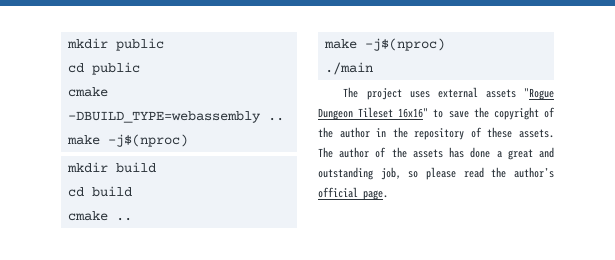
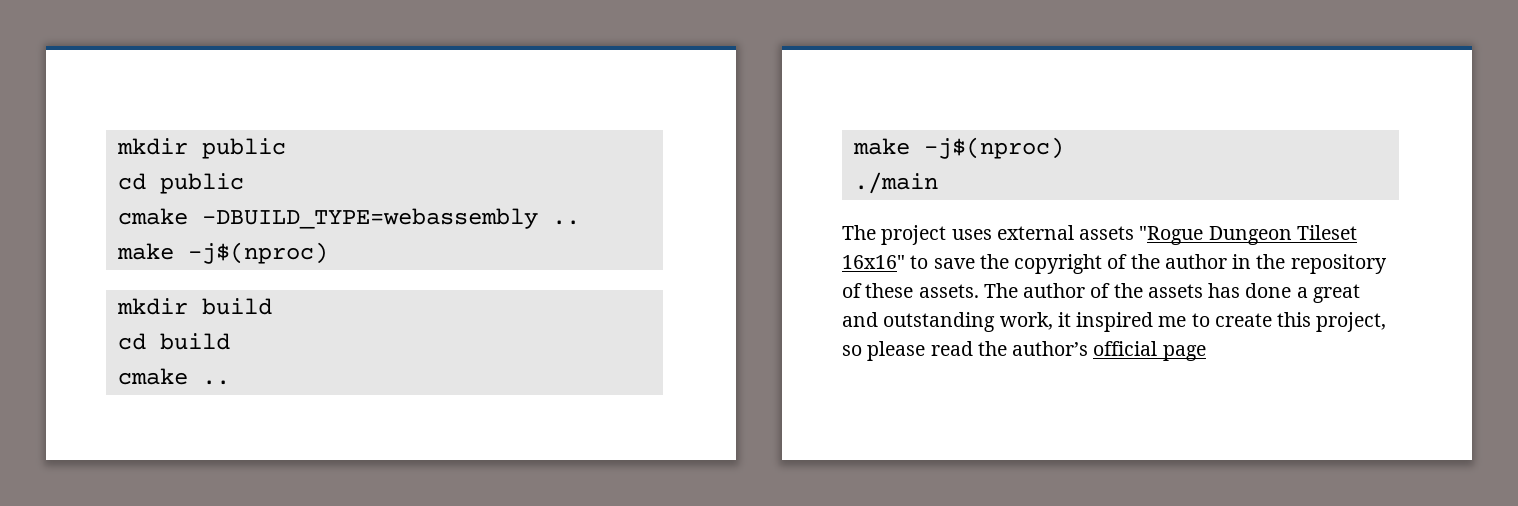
- The author of the assets has done a great and outstanding job, so please read the author’s official page.
+ The author of the assets has done a great and outstanding work, it inspired me to create this project, so please read the author’s official page

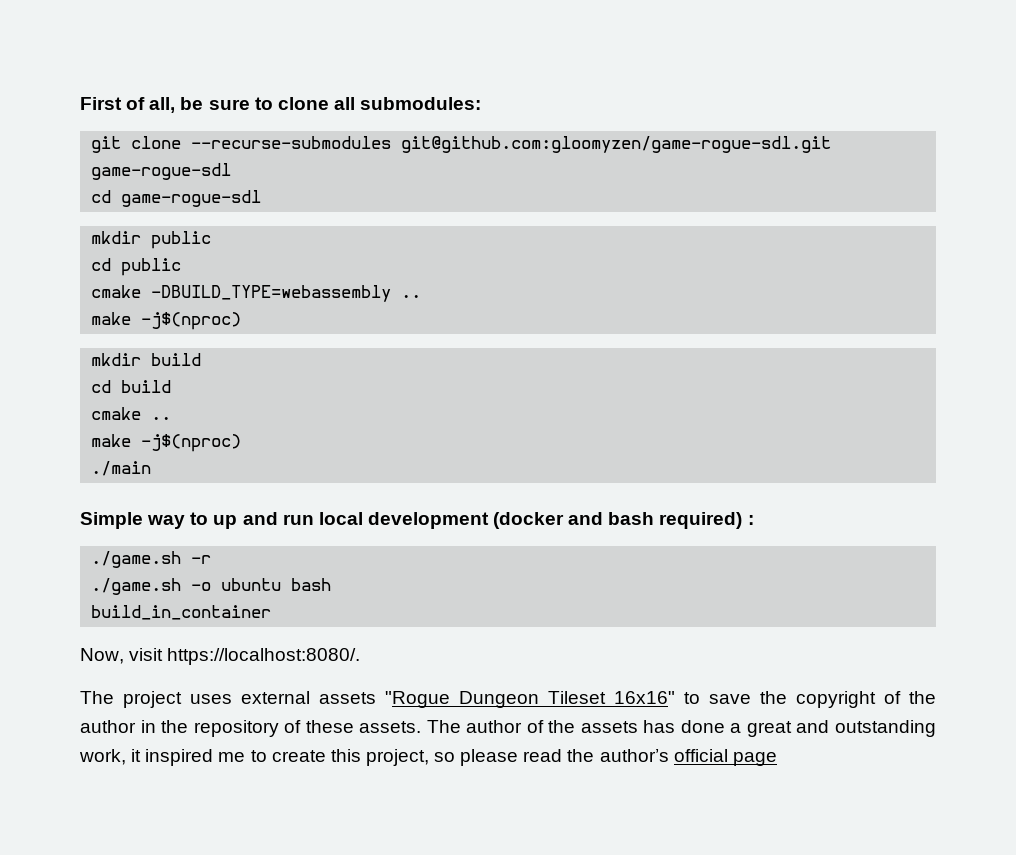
+ First of all, be sure to clone all submodules:
+ git clone --recurse-submodules git@github.com:gloomyzen/game-rogue-sdl.git game-rogue-sdl
+ cd game-rogue-sdl
+ Simple way to up and run local development (docker and bash required) :
+ ./game.sh -r
+ ./game.sh -o ubuntu bash
+ build_in_container
+ Now, visit https://localhost:8080/.

